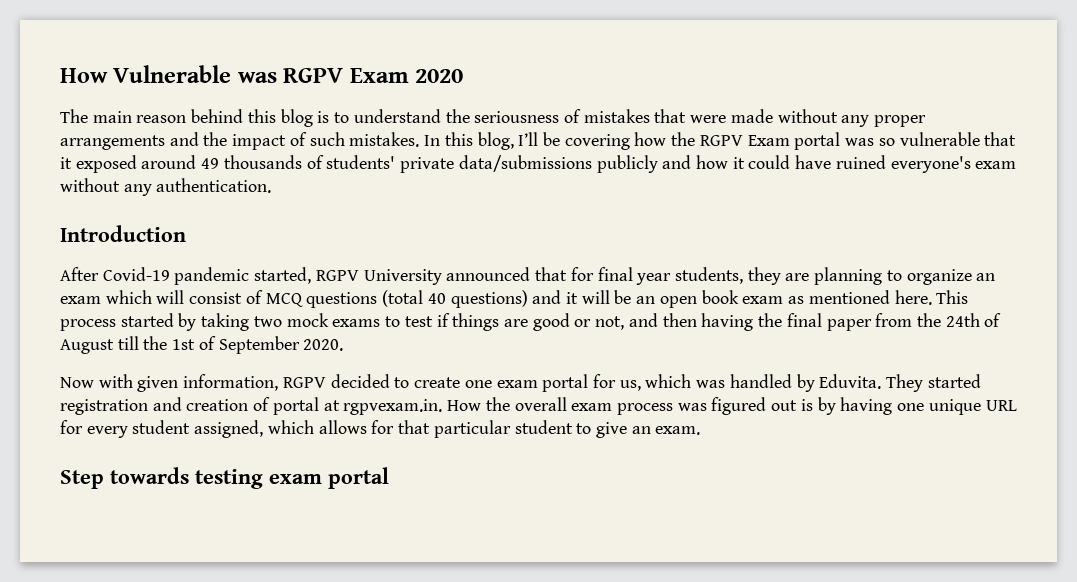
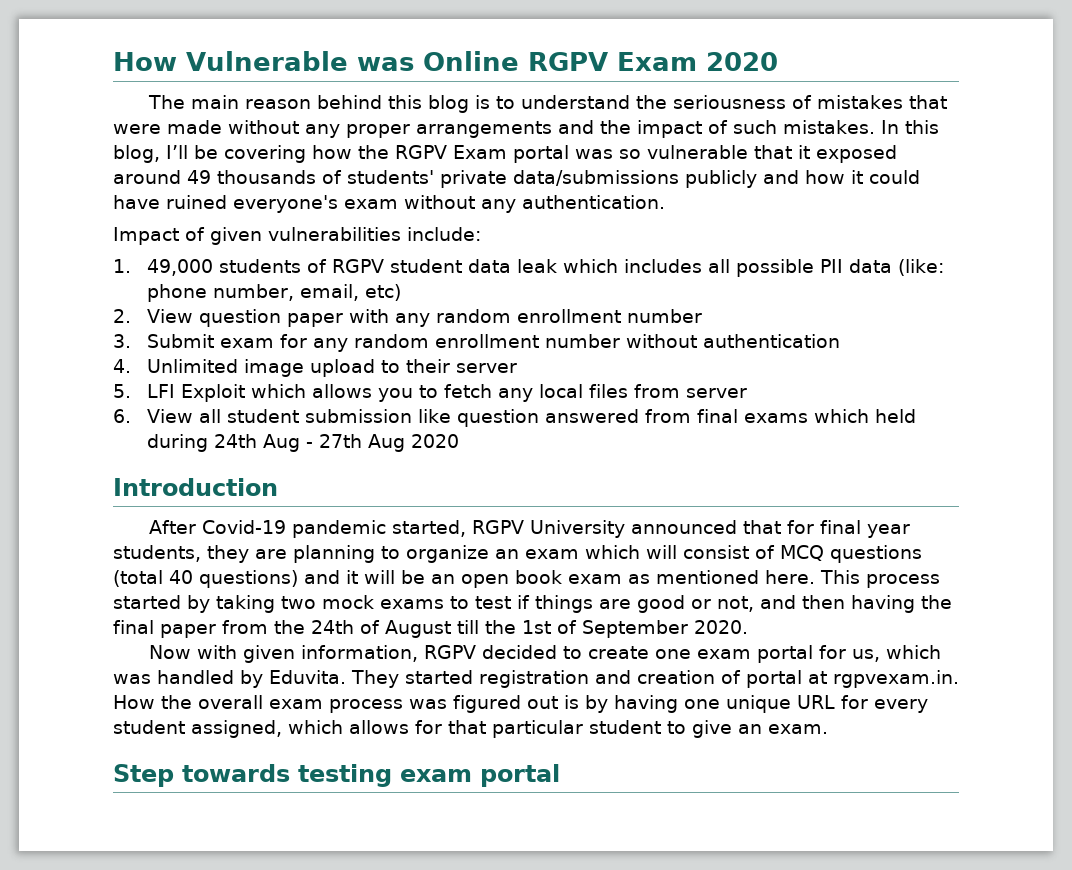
- How Vulnerable was RGPV Exam 2020
+ How Vulnerable was Online RGPV Exam 2020
+ Impact of given vulnerabilities include:
+ 1. 49,000 students of RGPV student data leak which includes all possible PII data (like: phone number, email, etc)
+ 2. View question paper with any random enrollment number
+ 3. Submit exam for any random enrollment number without authentication
+ 4. Unlimited image upload to their server
+ 5. LFI Exploit which allows you to fetch any local files from server
+ 6. View all student submission like question answered from final exams which held during 24th Aug - 27th Aug 2020

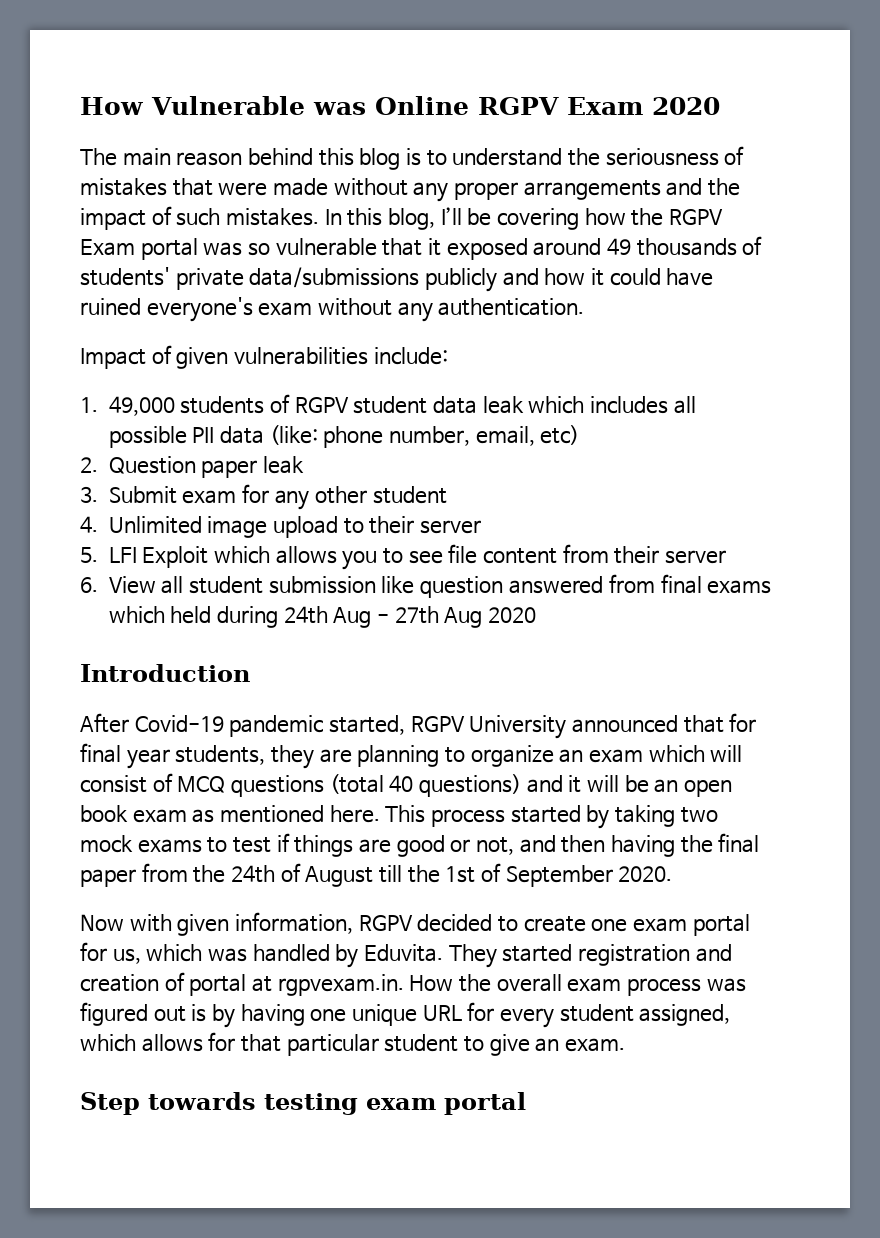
- 2. View question paper with any random enrollment number
+ 2. Question paper leak
- 3. Submit exam for any random enrollment number without authentication
+ 3. Submit exam for any other student
- 5. LFI Exploit which allows you to fetch any local files from server
+ 5. LFI Exploit which allows you to see file content from their server

